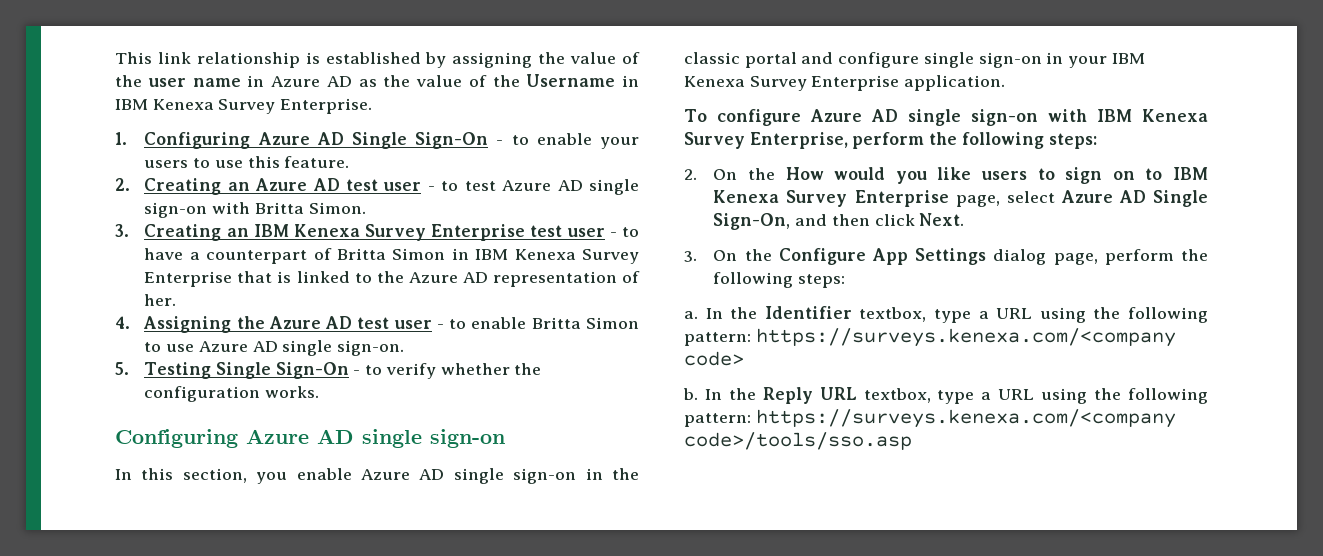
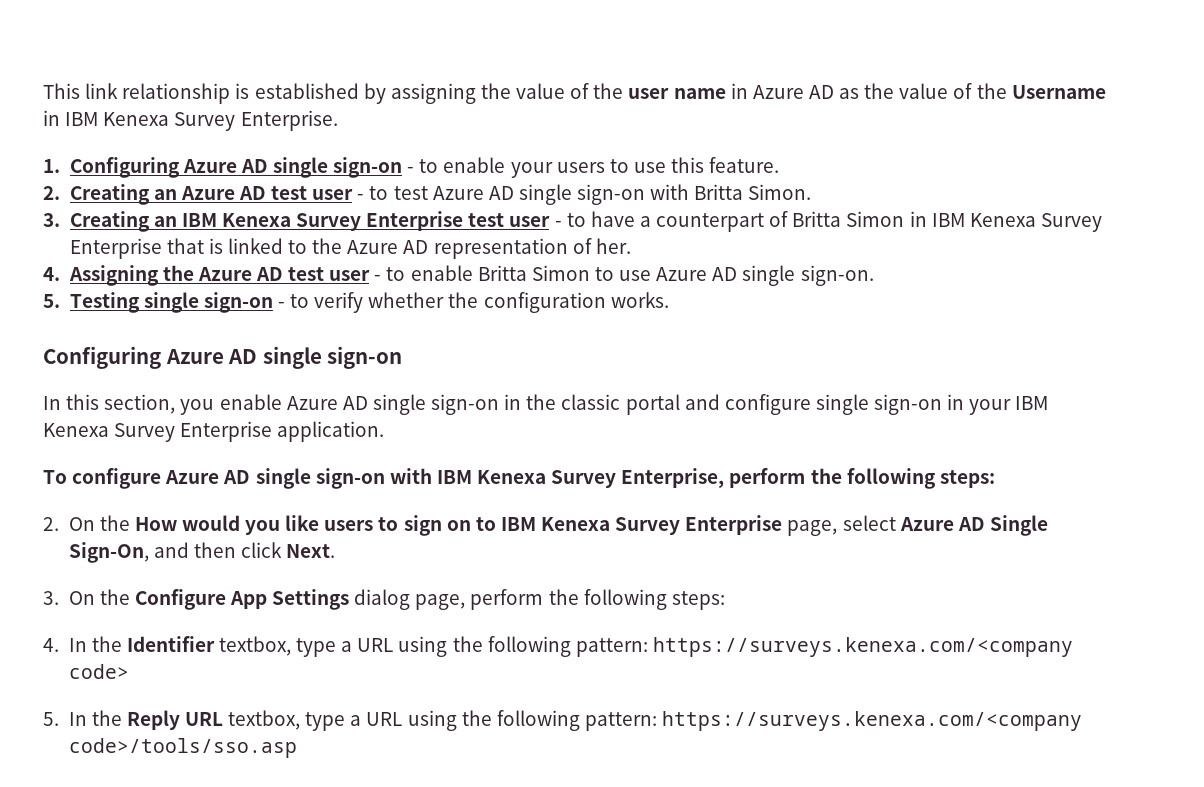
- 1. Configuring Azure AD Single Sign-On - to enable your users to use this feature.
+ 1. Configuring Azure AD single sign-on - to enable your users to use this feature.
- 5. Testing Single Sign-On - to verify whether the configuration works.
+ 5. Testing single sign-on - to verify whether the configuration works.
- a. In the Identifier textbox, type a URL using the following pattern: https://surveys.kenexa.com/<company code>
+ 4. In the Identifier textbox, type a URL using the following pattern: https://surveys.kenexa.com/<company code>
- b. In the Reply URL textbox, type a URL using the following pattern: https://surveys.kenexa.com/<company code>/tools/sso.asp
+ 5. In the Reply URL textbox, type a URL using the following pattern: https://surveys.kenexa.com/<company code>/tools/sso.asp

